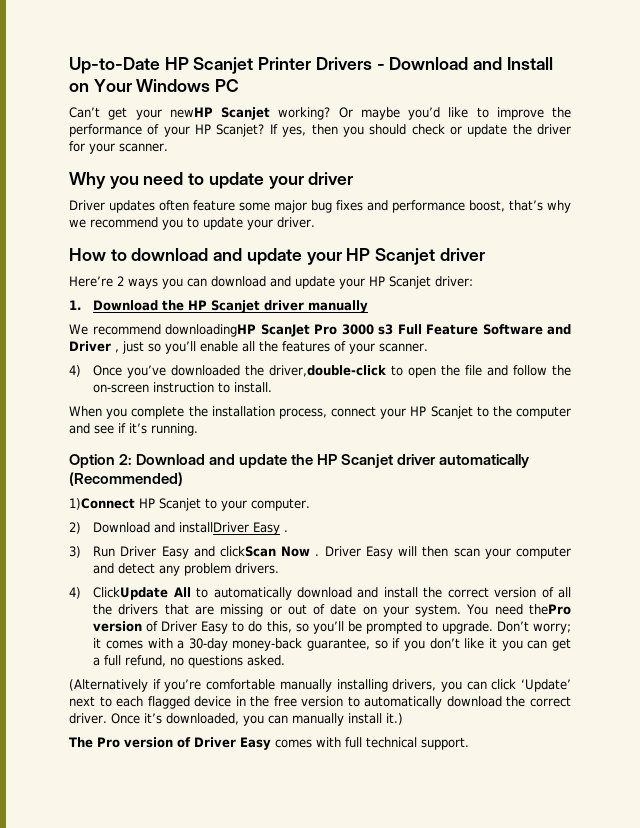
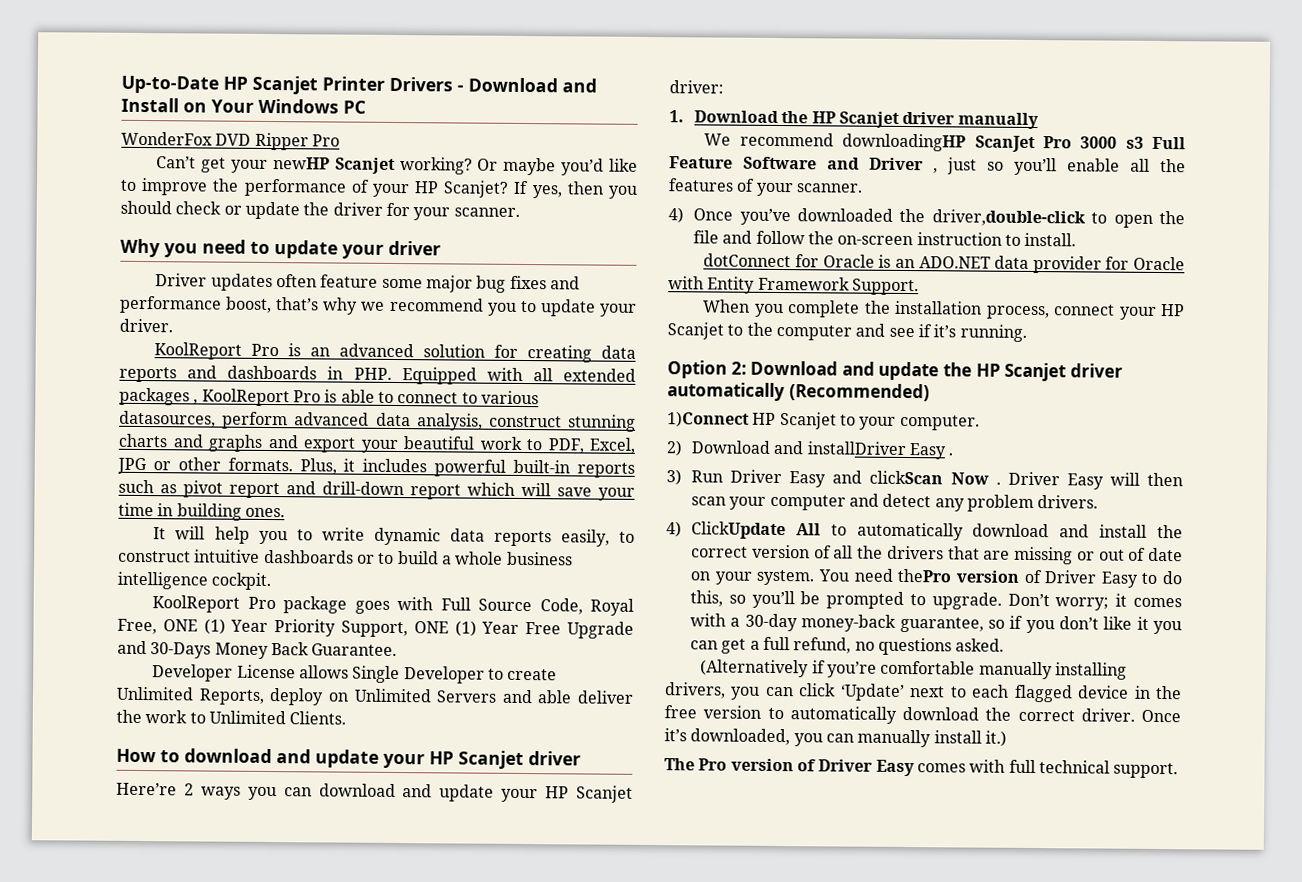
+ WonderFox DVD Ripper Pro
+ KoolReport Pro is an advanced solution for creating data reports and dashboards in PHP. Equipped with all extended packages , KoolReport Pro is able to connect to various datasources, perform advanced data analysis, construct stunning charts and graphs and export your beautiful work to PDF, Excel, JPG or other formats. Plus, it includes powerful built-in reports such as pivot report and drill-down report which will save your time in building ones.
+ It will help you to write dynamic data reports easily, to construct intuitive dashboards or to build a whole business intelligence cockpit.
+ KoolReport Pro package goes with Full Source Code, Royal Free, ONE (1) Year Priority Support, ONE (1) Year Free Upgrade and 30-Days Money Back Guarantee.
+ Developer License allows Single Developer to create Unlimited Reports, deploy on Unlimited Servers and able deliver the work to Unlimited Clients.
+ dotConnect for Oracle is an ADO.NET data provider for Oracle with Entity Framework Support.

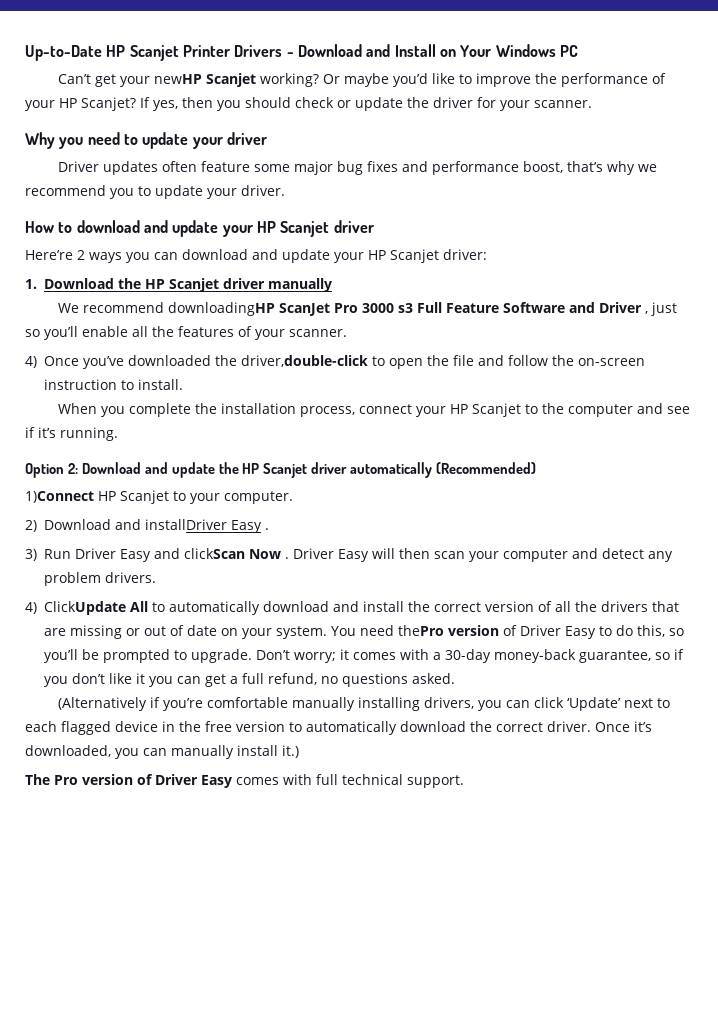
- WonderFox DVD Ripper Pro
- KoolReport Pro is an advanced solution for creating data reports and dashboards in PHP. Equipped with all extended packages , KoolReport Pro is able to connect to various datasources, perform advanced data analysis, construct stunning charts and graphs and export your beautiful work to PDF, Excel, JPG or other formats. Plus, it includes powerful built-in reports such as pivot report and drill-down report which will save your time in building ones.
- It will help you to write dynamic data reports easily, to construct intuitive dashboards or to build a whole business intelligence cockpit.
- KoolReport Pro package goes with Full Source Code, Royal Free, ONE (1) Year Priority Support, ONE (1) Year Free Upgrade and 30-Days Money Back Guarantee.
- Developer License allows Single Developer to create Unlimited Reports, deploy on Unlimited Servers and able deliver the work to Unlimited Clients.
- dotConnect for Oracle is an ADO.NET data provider for Oracle with Entity Framework Support.

